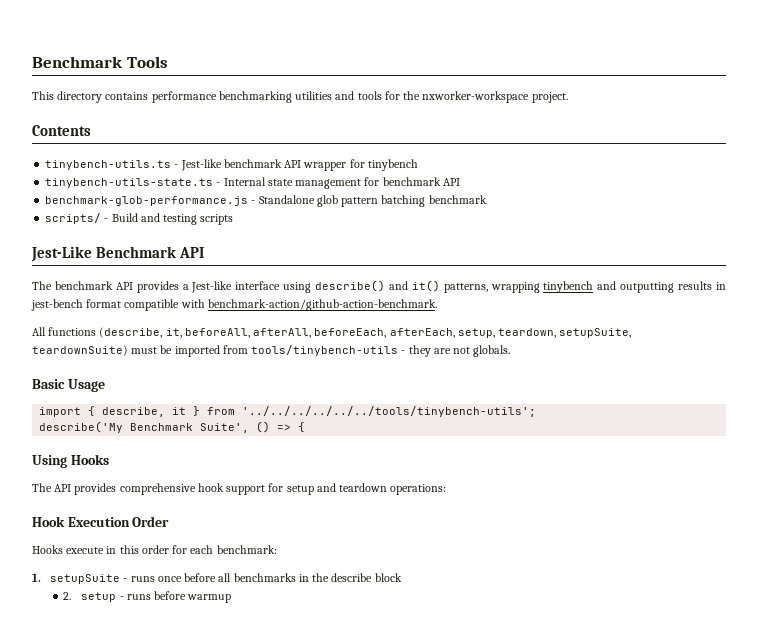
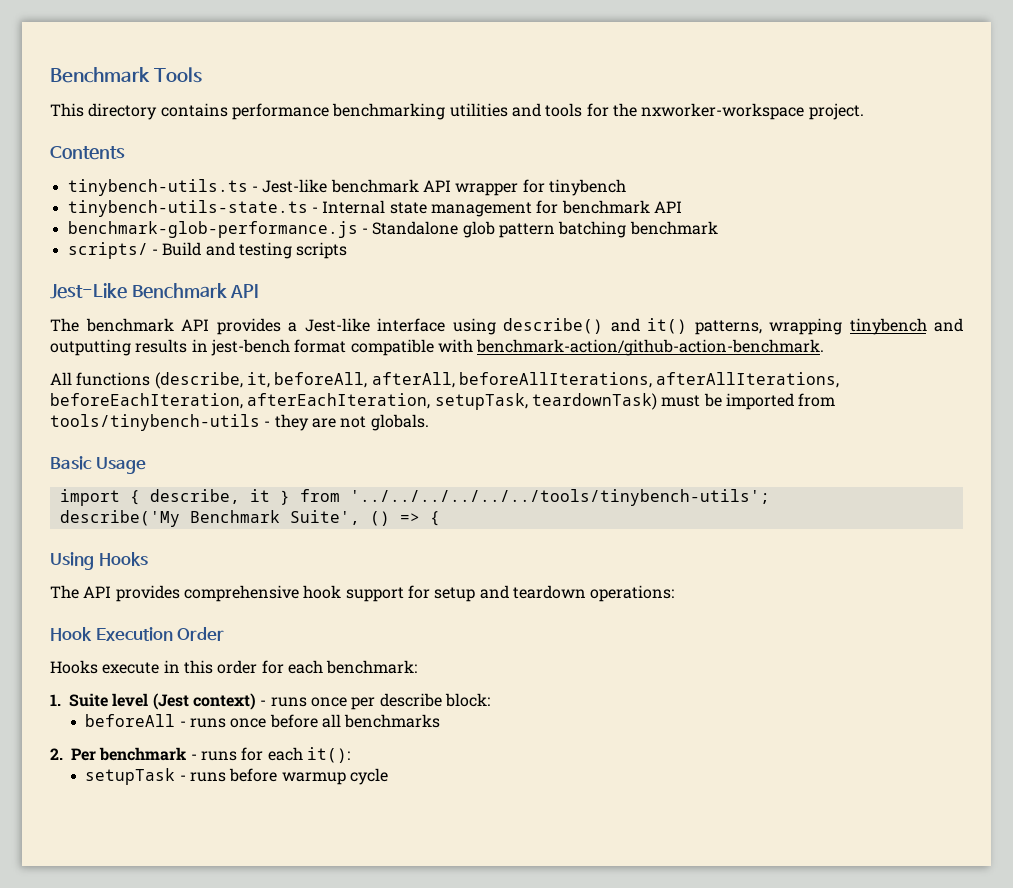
- All functions (describe, it, beforeAll, afterAll, beforeEach, afterEach, setup, teardown, setupSuite, teardownSuite) must be imported from tools/tinybench-utils - they are not globals.
+ All functions (describe, it, beforeAll, afterAll, beforeAllIterations, afterAllIterations, beforeEachIteration, afterEachIteration, setupTask, teardownTask) must be imported from tools/tinybench-utils - they are not globals.
- 1. setupSuite - runs once before all benchmarks in the describe block
- 2. setup - runs before warmup
+ 1. Suite level (Jest context) - runs once per describe block:
+ beforeAll - runs once before all benchmarks
+ 2. Per benchmark - runs for each it():
+ setupTask - runs before warmup cycle

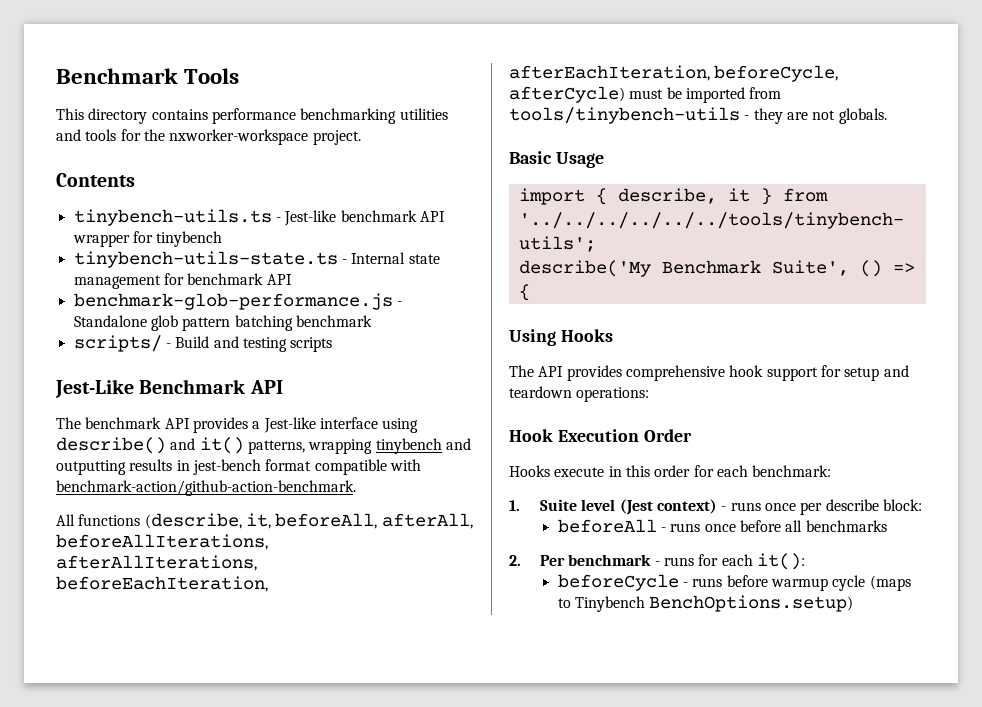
- All functions (describe, it, beforeAll, afterAll, beforeAllIterations, afterAllIterations, beforeEachIteration, afterEachIteration, setupTask, teardownTask) must be imported from tools/tinybench-utils - they are not globals.
+ All functions (describe, it, beforeAll, afterAll, beforeAllIterations, afterAllIterations, beforeEachIteration, afterEachIteration, beforeCycle, afterCycle) must be imported from tools/tinybench-utils - they are not globals.
- setupTask - runs before warmup cycle
+ beforeCycle - runs before warmup cycle (maps to Tinybench BenchOptions.setup)

